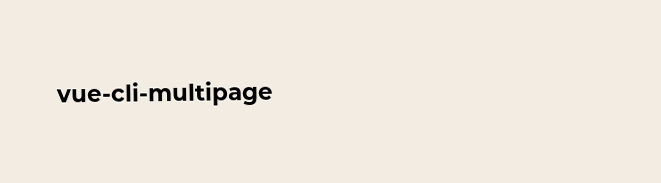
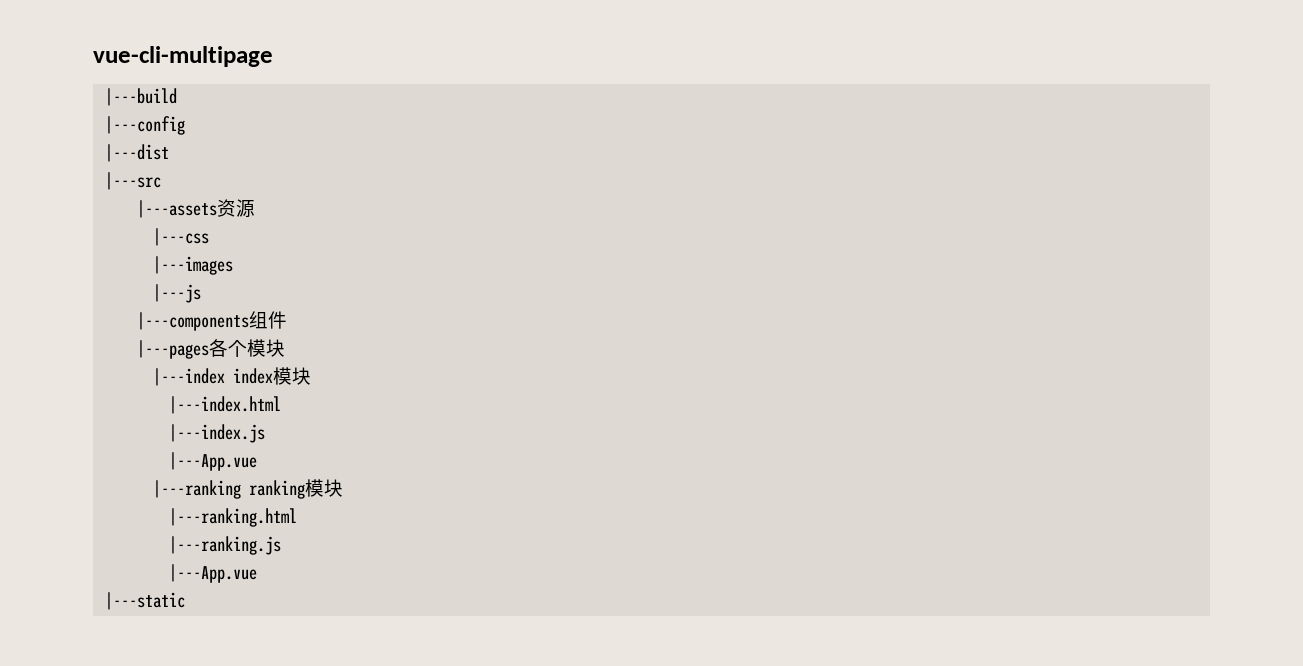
+ |---build
+ |---config
+ |---dist
+ |---src
+ |---assets资源
+ |---css
+ |---images
+ |---js
+ |---components组件
+ |---pages各个模块
+ |---index index模块
+ |---index.html
+ |---index.js
+ |---App.vue
+ |---ranking ranking模块
+ |---ranking.html
+ |---ranking.js
+ |---App.vue
+ |---static

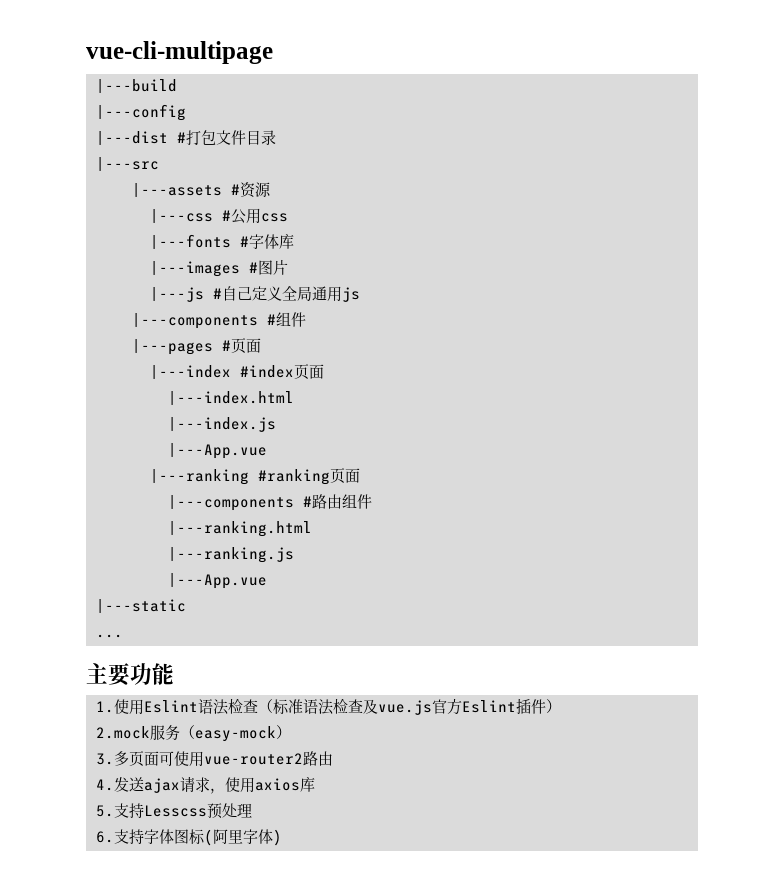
- |---dist
+ |---dist #打包文件目录
- |---assets资源
+ |---assets #资源
- |---css
+ |---css #公用css
+ |---fonts #字体库
- |---images
+ |---images #图片
- |---js
- |---components组件
+ |---js #自己定义全局通用js
+ |---components #组件
- |---pages各个模块
+ |---pages #页面
- |---index index模块
+ |---index #index页面
- |---ranking ranking模块
+ |---ranking #ranking页面
+ |---components #路由组件
  |---ranking.html
  |---ranking.js
  |---App.vue
  |---static
+ ...
+ 主要功能
+ 1.使用Eslint语法检查（标准语法检查及vue.js官方Eslint插件）
+ 2.mock服务（easy-mock）
+ 3.多页面可使用vue-router2路由
+ 4.发送ajax请求，使用axios库
+ 5.支持Lesscss预处理
+ 6.支持字体图标(阿里字体)

